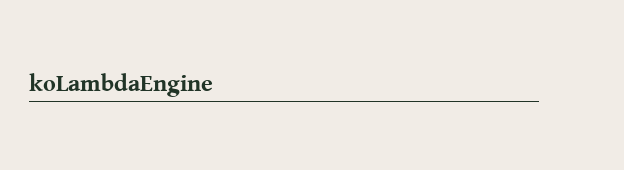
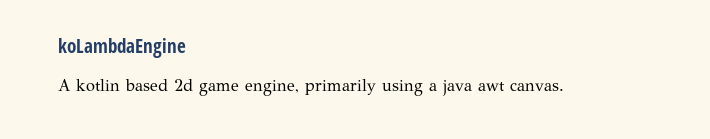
+ A kotlin based 2d game engine, primarily using a java awt canvas.

